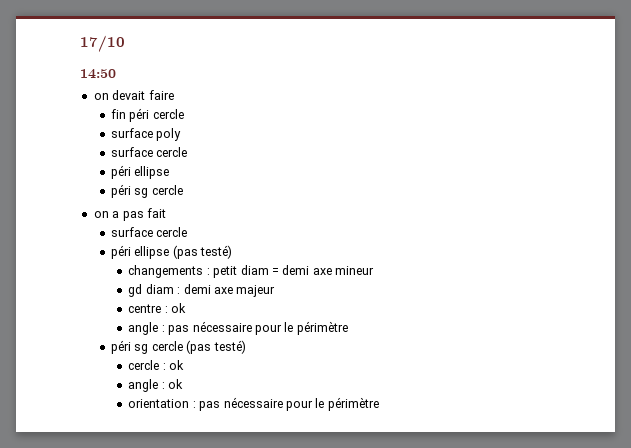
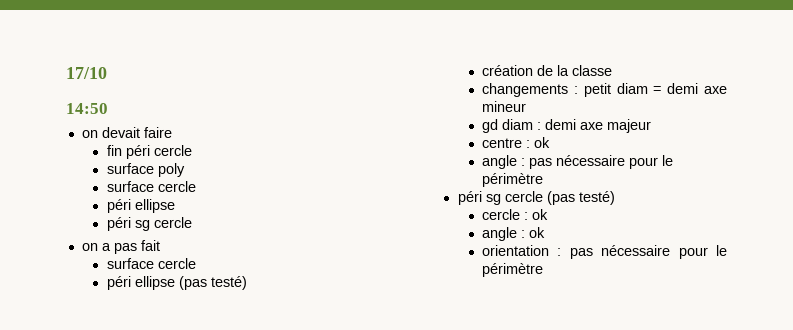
+ création de la classe

